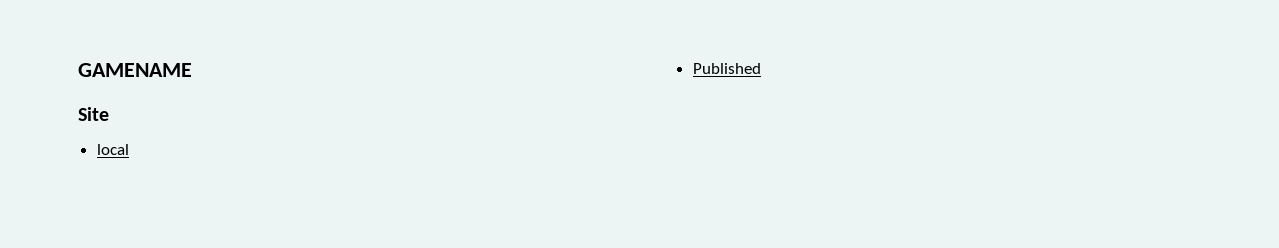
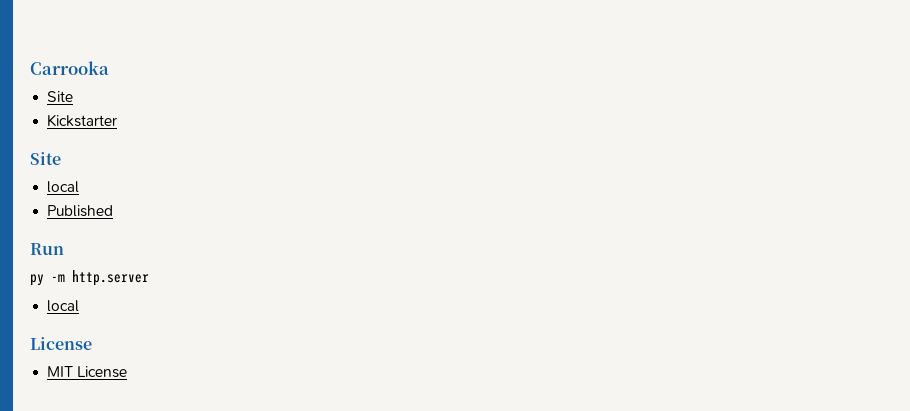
- GAMENAME
+ Carrooka
+ Site
+ Kickstarter
+ Run
+ py -m http.server
+ local
+ License
+ MIT License

